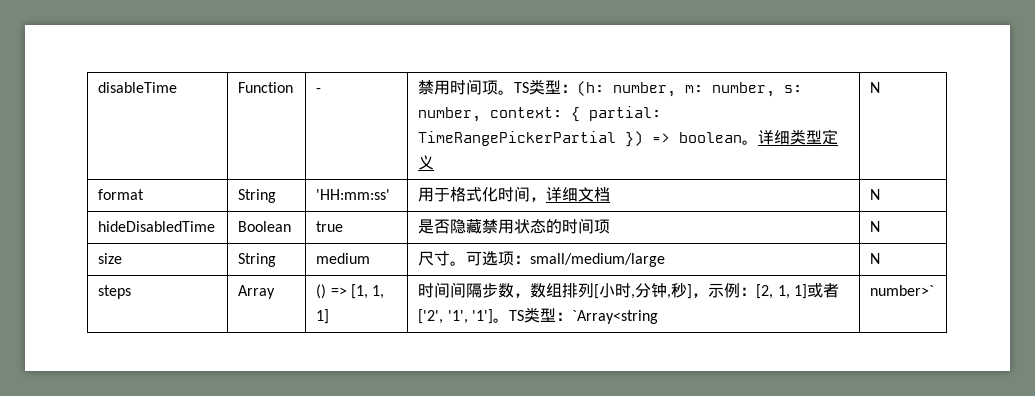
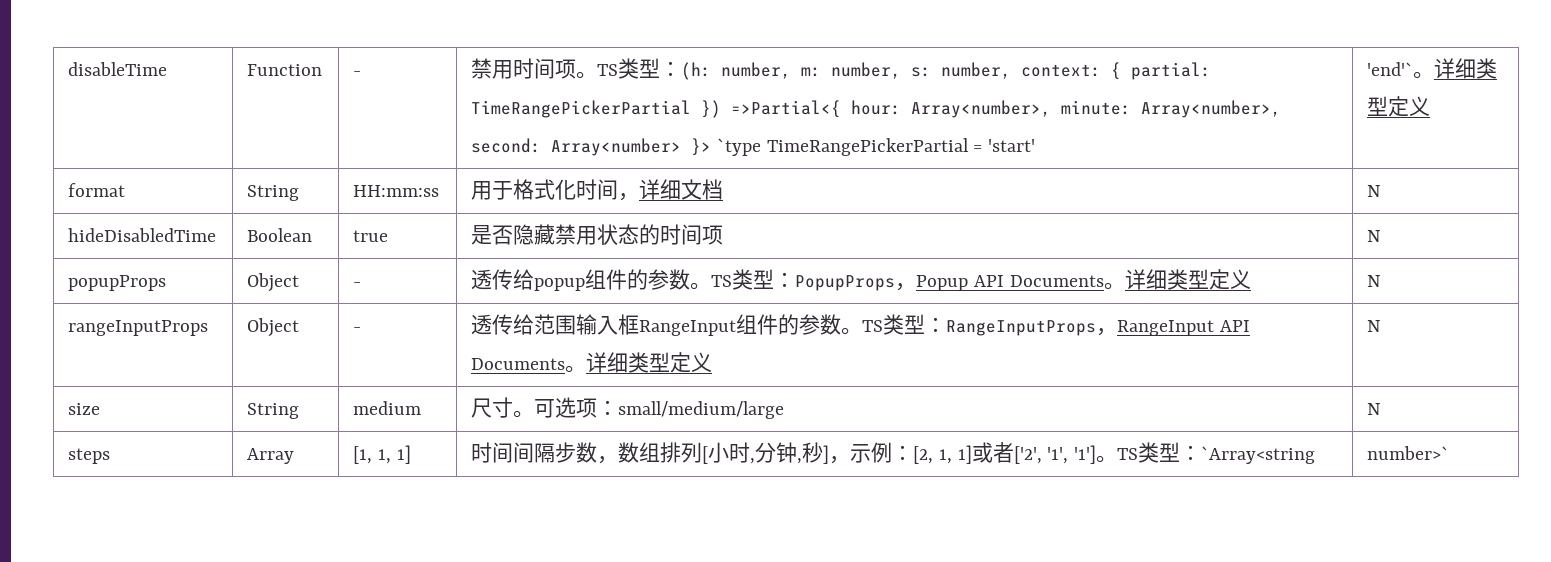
- disableTime | Function | - | 禁用时间项。TS类型：(h: number, m: number, s: number, context: { partial: TimeRangePickerPartial }) => boolean。详细类型定义 | N
+ disableTime | Function | - | 禁用时间项。TS类型：(h: number, m: number, s: number, context: { partial: TimeRangePickerPartial }) =>Partial<{ hour: Array<number>, minute: Array<number>, second: Array<number> }> `type TimeRangePickerPartial = 'start' | 'end'`。详细类型定义
- format | String | 'HH:mm:ss' | 用于格式化时间，详细文档 | N
+ format | String | HH:mm:ss | 用于格式化时间，详细文档 | N
+ popupProps | Object | - | 透传给popup组件的参数。TS类型：PopupProps，Popup API Documents。详细类型定义 | N
+ rangeInputProps | Object | - | 透传给范围输入框RangeInput组件的参数。TS类型：RangeInputProps，RangeInput API Documents。详细类型定义 | N
- steps | Array | () => [1, 1, 1] | 时间间隔步数，数组排列[小时,分钟,秒]，示例：[2, 1, 1]或者['2', '1', '1']。TS类型：`Array<string | number>`
+ steps | Array | [1, 1, 1] | 时间间隔步数，数组排列[小时,分钟,秒]，示例：[2, 1, 1]或者['2', '1', '1']。TS类型：`Array<string | number>`

